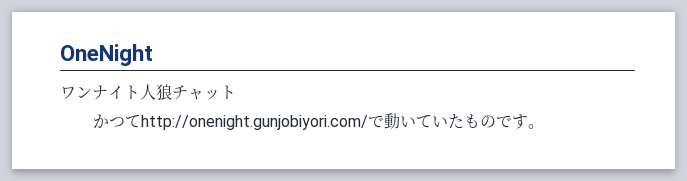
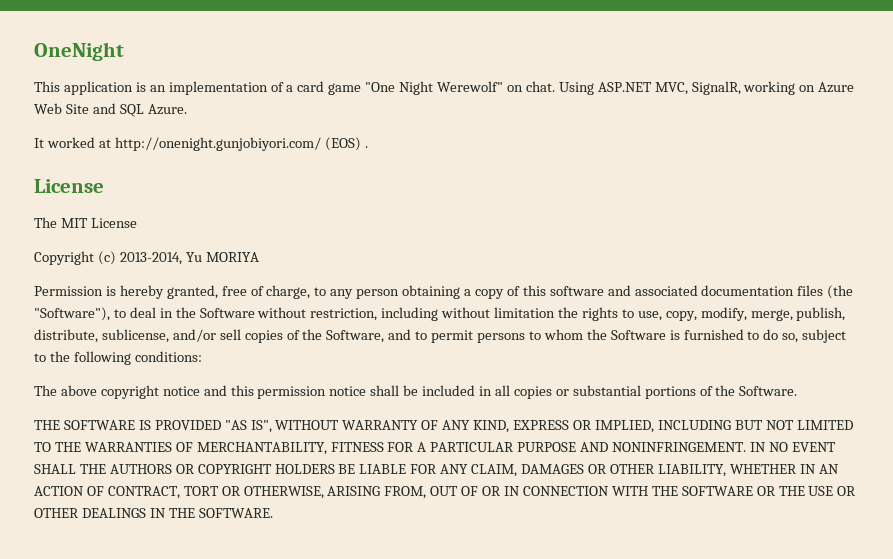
- ワンナイト人狼チャット
- かつてhttp://onenight.gunjobiyori.com/で動いていたものです。
+ This application is an implementation of a card game "One Night Werewolf" on chat. Using ASP.NET MVC, SignalR, working on Azure Web Site and SQL Azure.
+ It worked at http://onenight.gunjobiyori.com/ (EOS) .
+ License
+ The MIT License
+ Copyright (c) 2013-2014, Yu MORIYA
+ Permission is hereby granted, free of charge, to any person obtaining a copy of this software and associated documentation files (the "Software"), to deal in the Software without restriction, including without limitation the rights to use, copy, modify, merge, publish, distribute, sublicense, and/or sell copies of the Software, and to permit persons to whom the Software is furnished to do so, subject to the following conditions:
+ The above copyright notice and this permission notice shall be included in all copies or substantial portions of the Software.
+ THE SOFTWARE IS PROVIDED "AS IS", WITHOUT WARRANTY OF ANY KIND, EXPRESS OR IMPLIED, INCLUDING BUT NOT LIMITED TO THE WARRANTIES OF MERCHANTABILITY, FITNESS FOR A PARTICULAR PURPOSE AND NONINFRINGEMENT. IN NO EVENT SHALL THE AUTHORS OR COPYRIGHT HOLDERS BE LIABLE FOR ANY CLAIM, DAMAGES OR OTHER LIABILITY, WHETHER IN AN ACTION OF CONTRACT, TORT OR OTHERWISE, ARISING FROM, OUT OF OR IN CONNECTION WITH THE SOFTWARE OR THE USE OR OTHER DEALINGS IN THE SOFTWARE.

